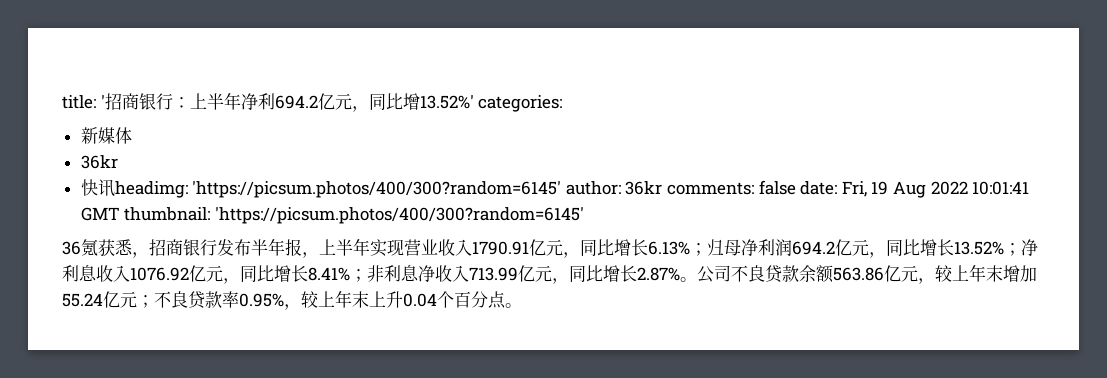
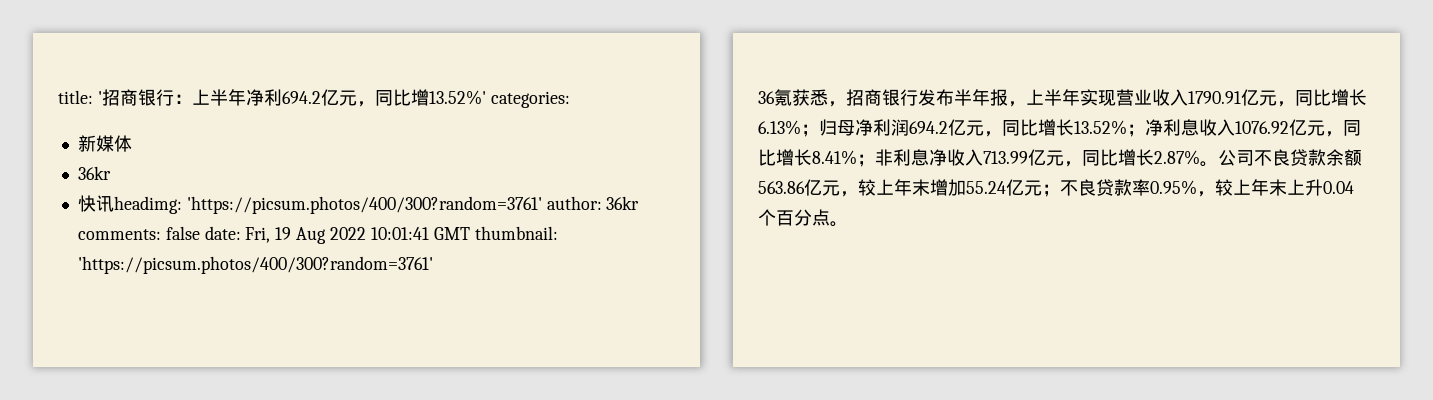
- 快讯headimg: 'https://picsum.photos/400/300?random=6145' author: 36kr comments: false date: Fri, 19 Aug 2022 10:01:41 GMT thumbnail: 'https://picsum.photos/400/300?random=6145'
+ 快讯headimg: 'https://picsum.photos/400/300?random=3761' author: 36kr comments: false date: Fri, 19 Aug 2022 10:01:41 GMT thumbnail: 'https://picsum.photos/400/300?random=3761'

